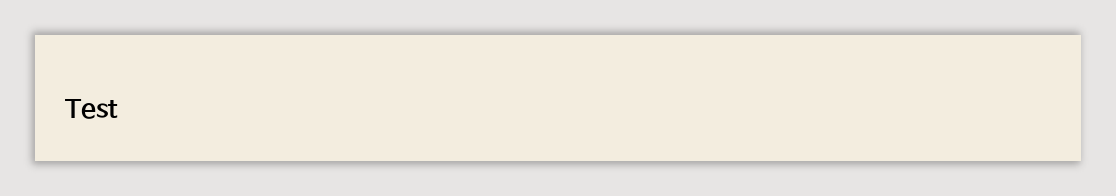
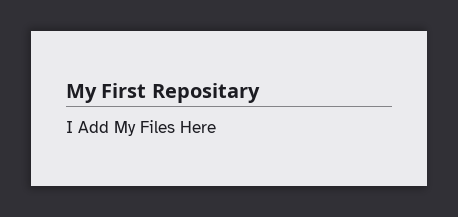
- Test
+ My First Repositary
+ I Add My Files Here

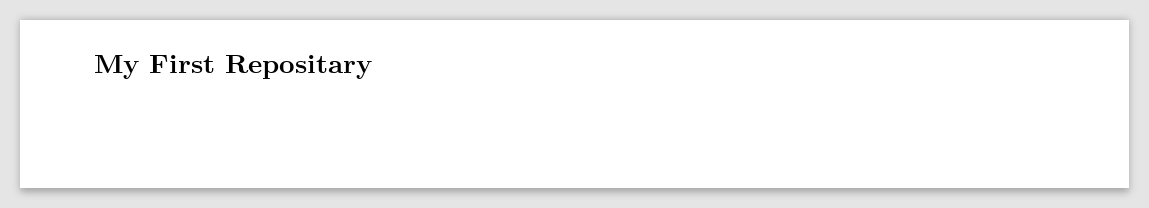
- I Add My Files Here

